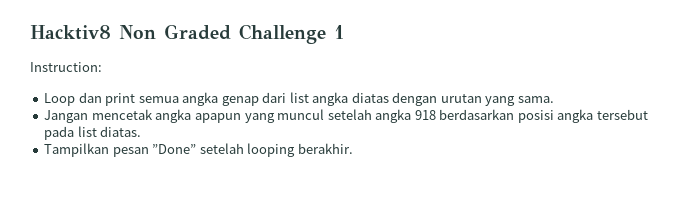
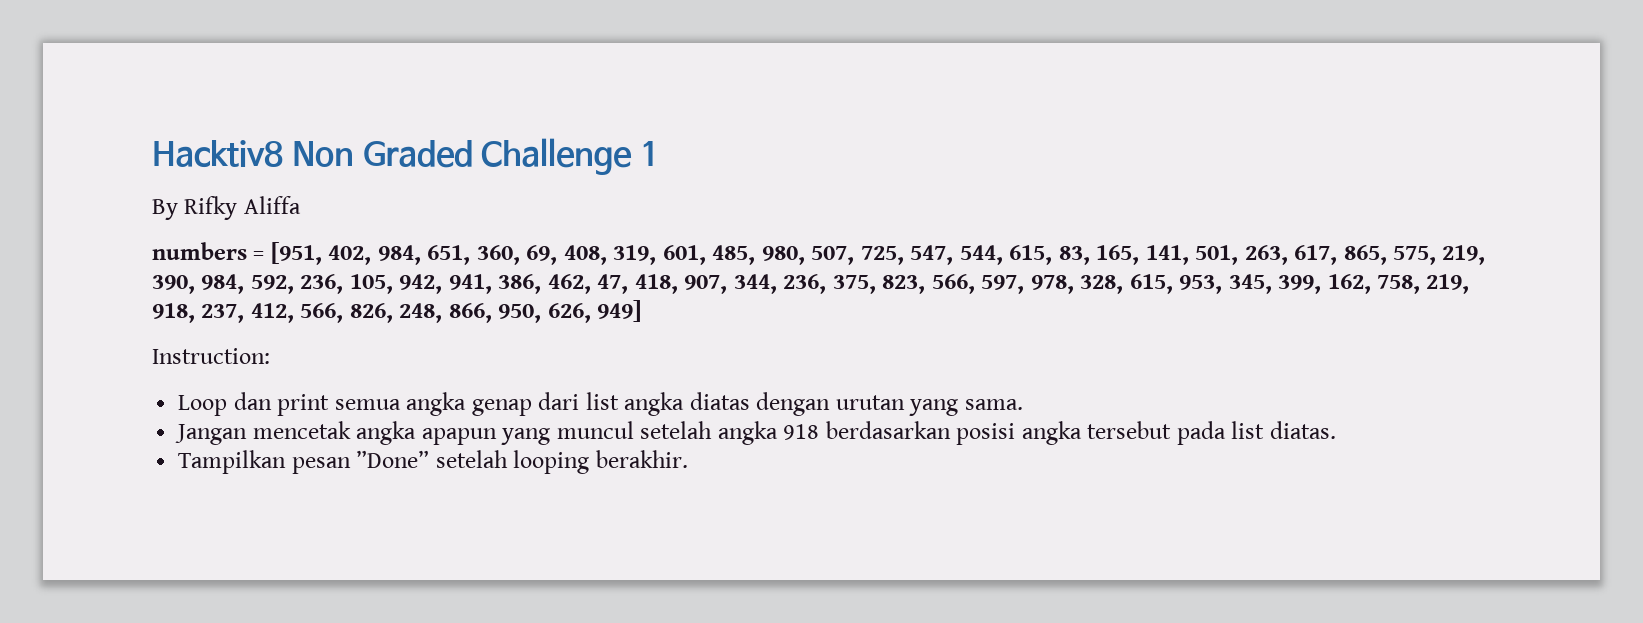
+ By Rifky Aliffa
+ numbers = [951, 402, 984, 651, 360, 69, 408, 319, 601, 485, 980, 507, 725, 547, 544, 615, 83, 165, 141, 501, 263, 617, 865, 575, 219, 390, 984, 592, 236, 105, 942, 941, 386, 462, 47, 418, 907, 344, 236, 375, 823, 566, 597, 978, 328, 615, 953, 345, 399, 162, 758, 219, 918, 237, 412, 566, 826, 248, 866, 950, 626, 949]

